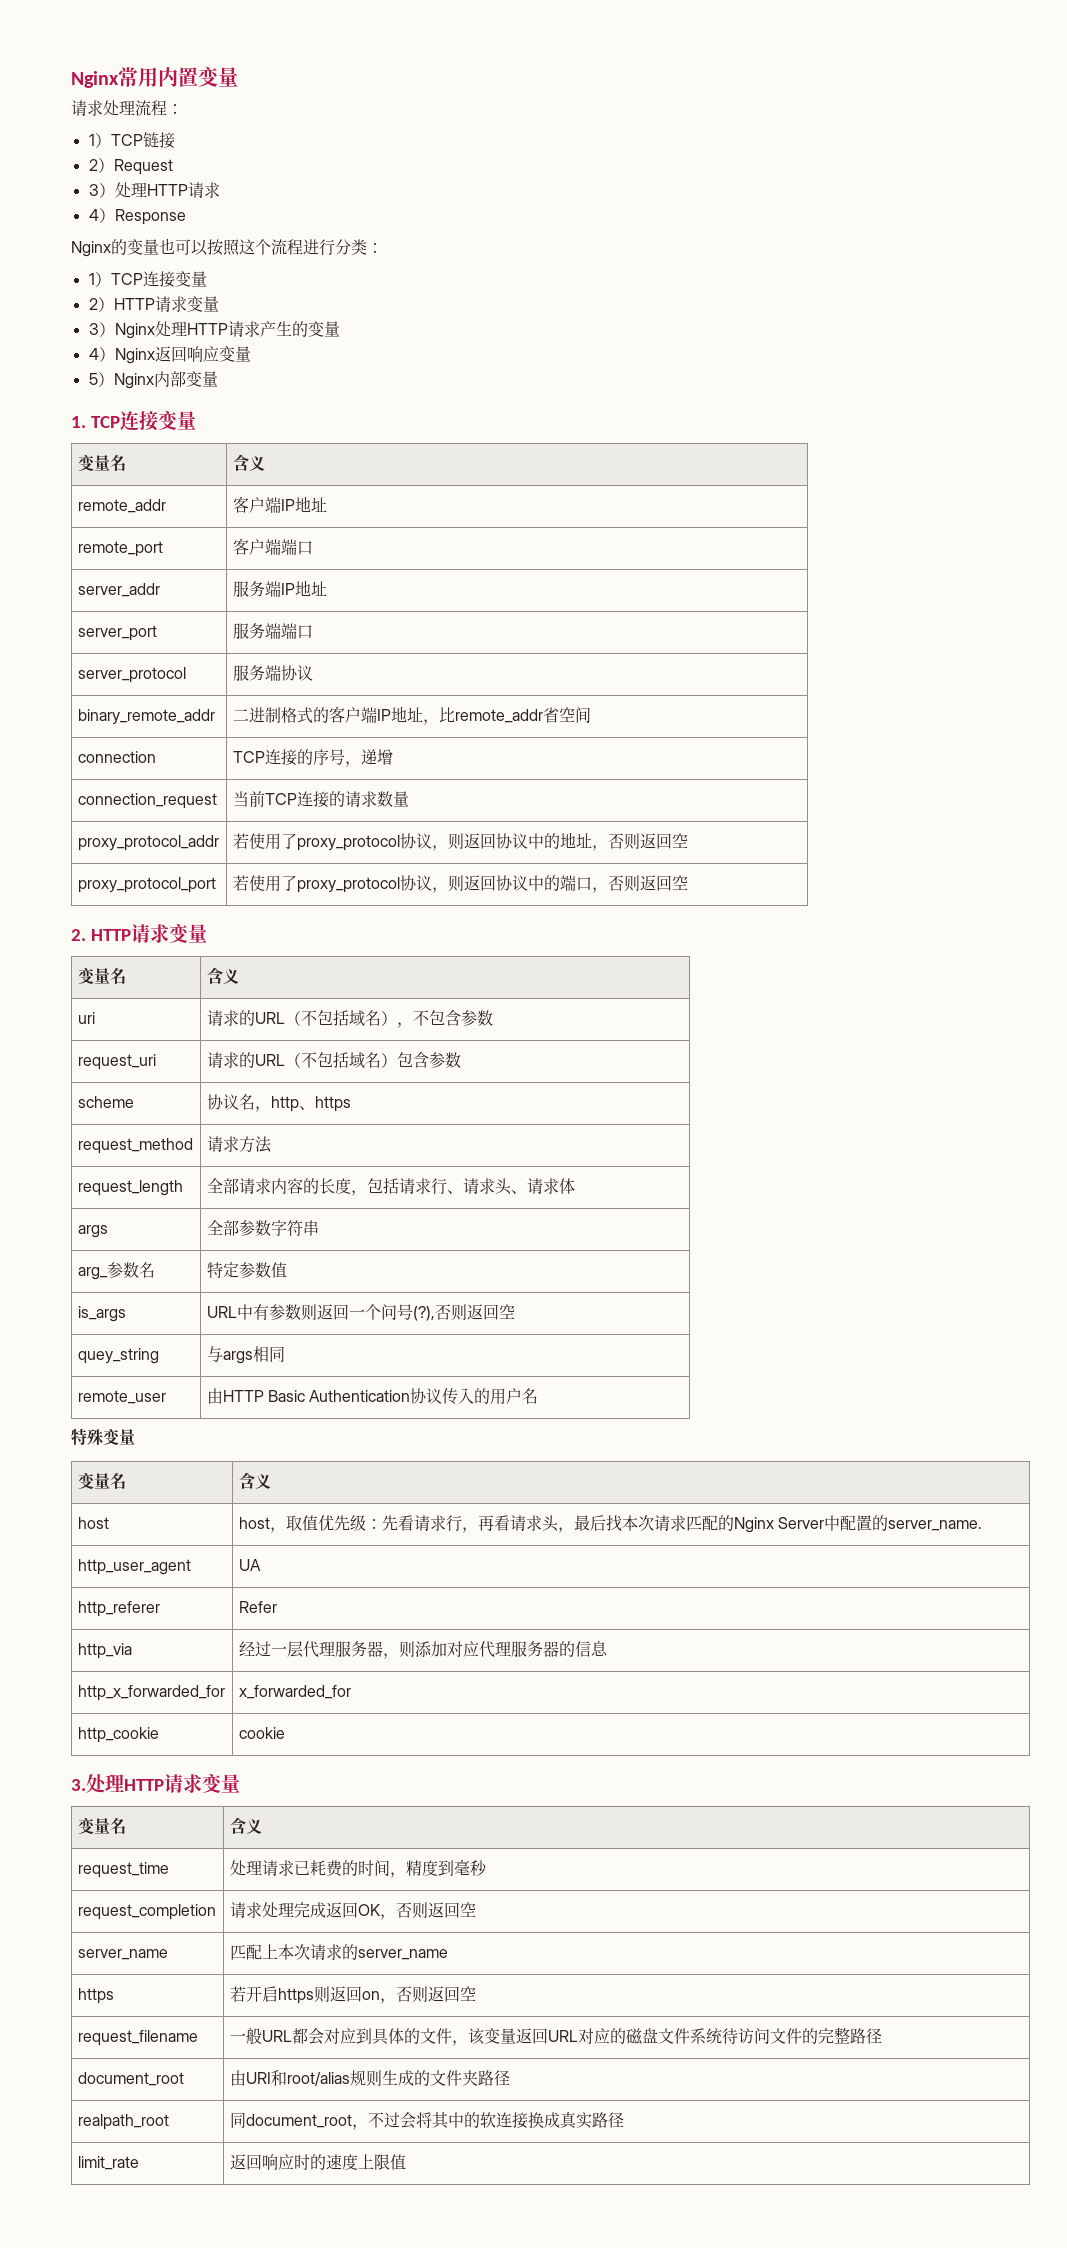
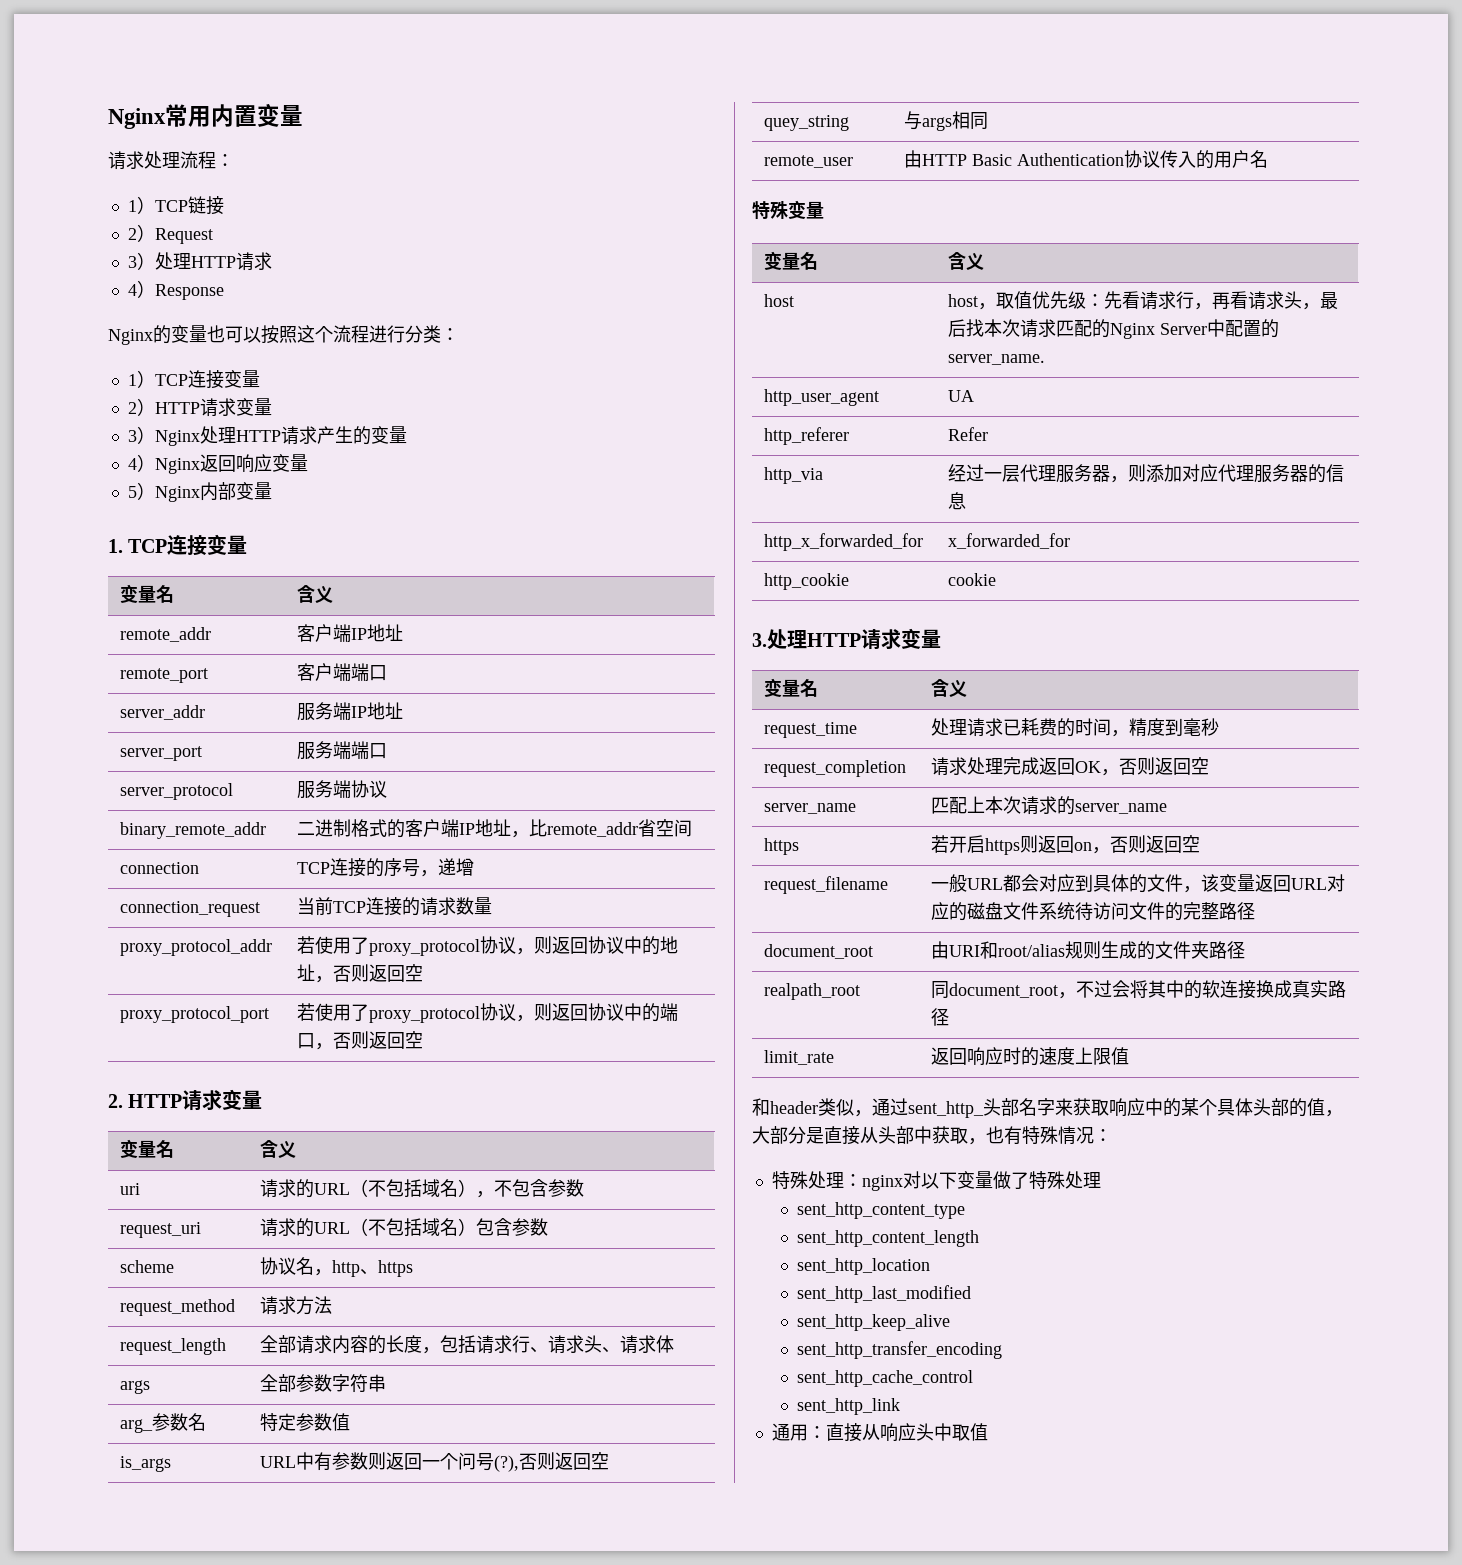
+ 和header类似，通过sent_http_头部名字来获取响应中的某个具体头部的值，大部分是直接从头部中获取，也有特殊情况：
+ 特殊处理：nginx对以下变量做了特殊处理
+ sent_http_content_type
+ sent_http_content_length
+ sent_http_location
+ sent_http_last_modified
+ sent_http_keep_alive
+ sent_http_transfer_encoding
+ sent_http_cache_control
+ sent_http_link
+ 通用：直接从响应头中取值

